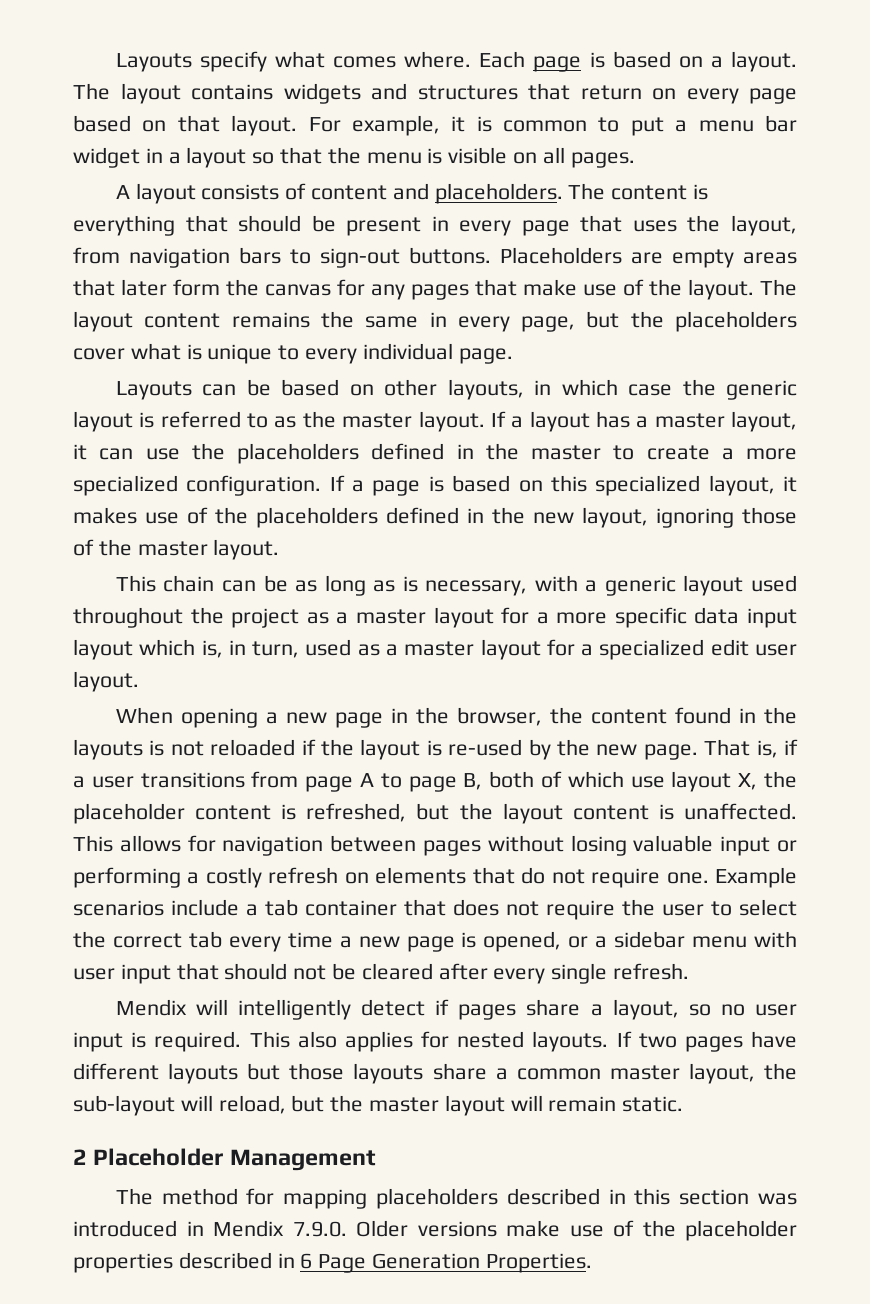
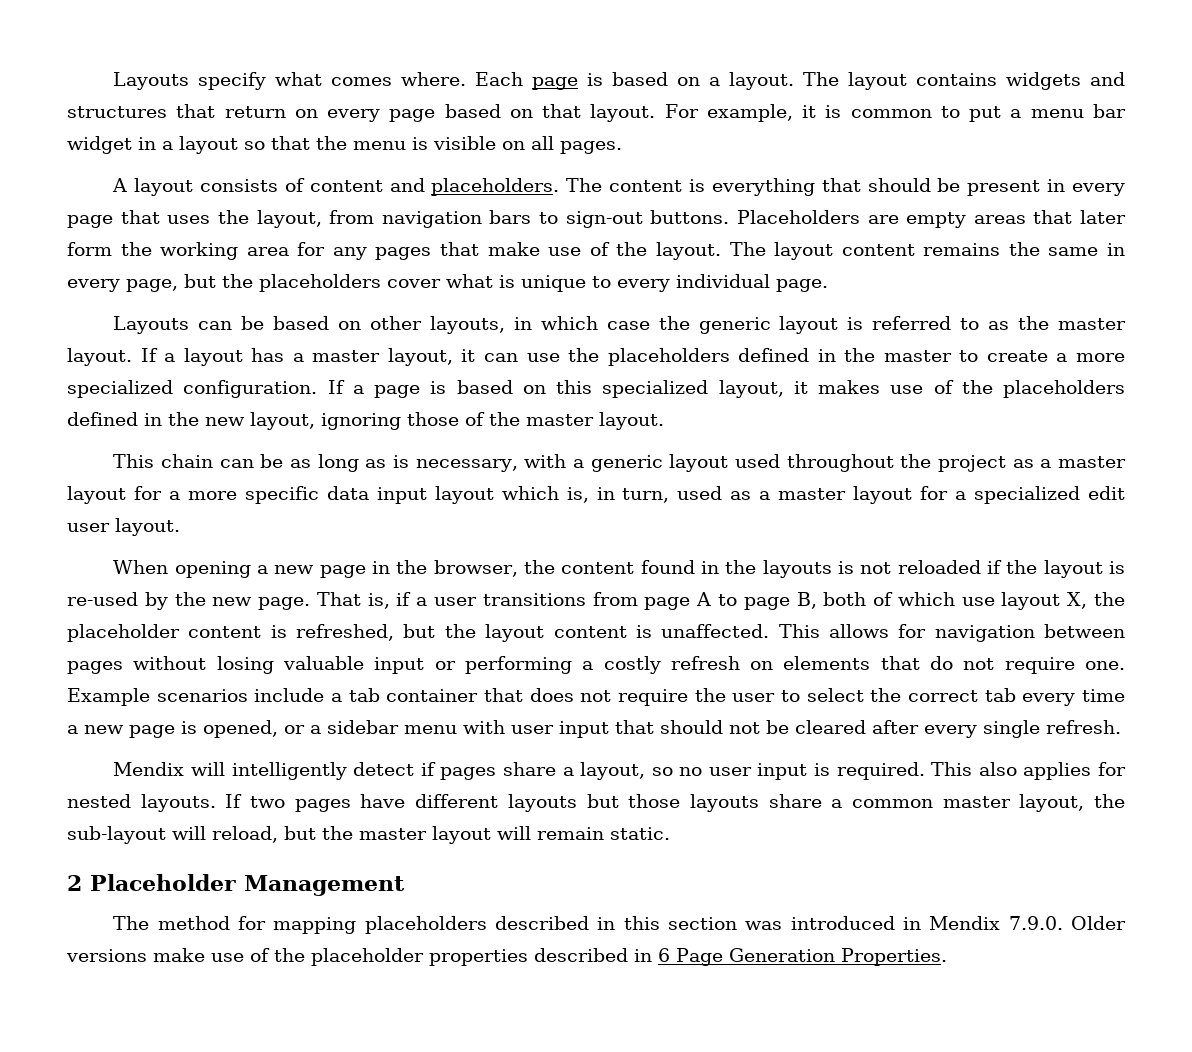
- Placeholders are empty areas that later form the canvas for any pages that make use of the layout.
+ Placeholders are empty areas that later form the working area for any pages that make use of the layout.

